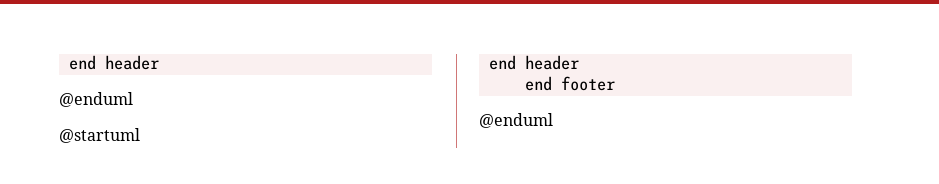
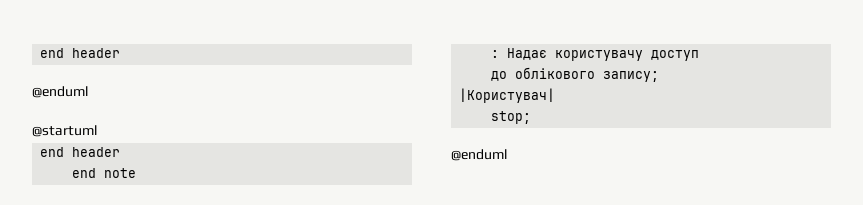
- end footer
+ end note
+ : Надає користувачу доступ
+ до облікового запису;
+ |Користувач|
+ stop;

